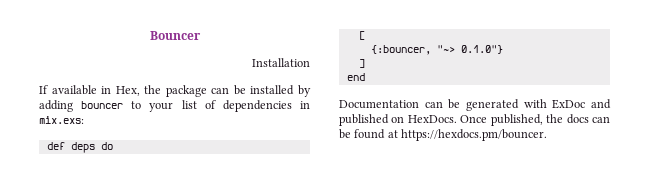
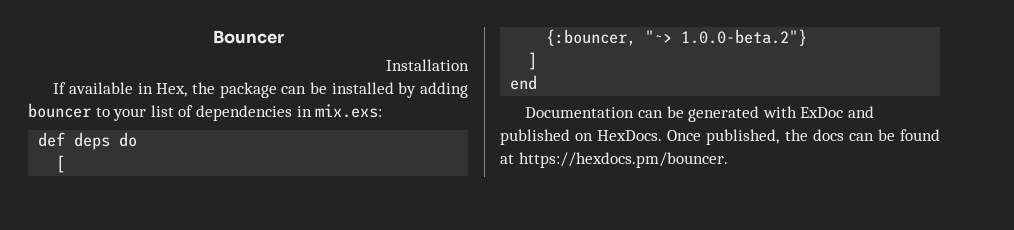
- {:bouncer, "~> 0.1.0"}
+ {:bouncer, "~> 1.0.0-beta.2"}

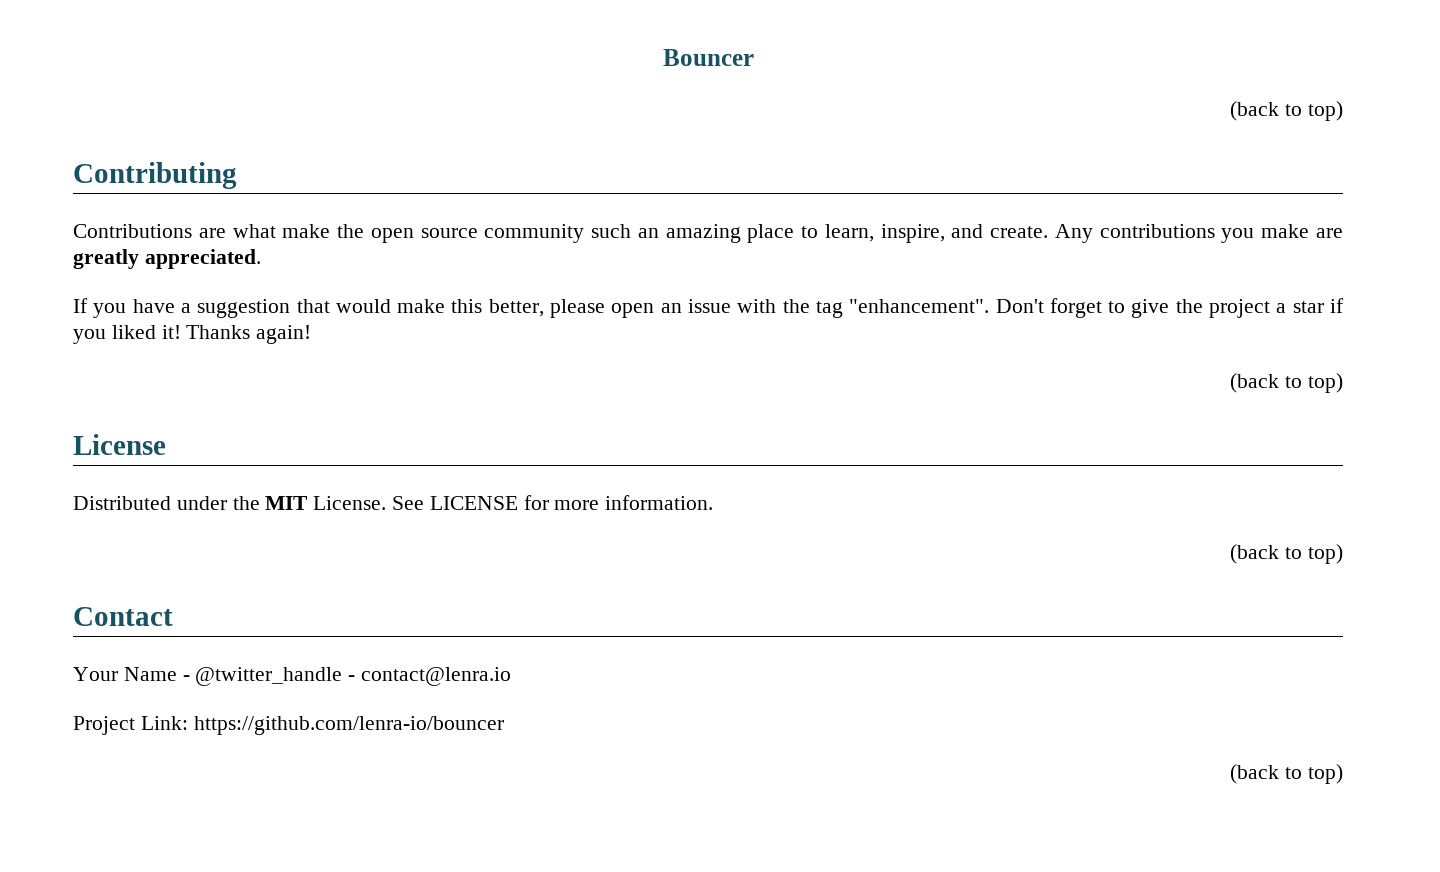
  Bouncer
- Installation
- If available in Hex, the package can be installed by adding bouncer to your list of dependencies in mix.exs:
- def deps do
- [
- {:bouncer, "~> 1.0.0-beta.2"}
- ]
- end
- Documentation can be generated with ExDoc and published on HexDocs. Once published, the docs can be found at https://hexdocs.pm/bouncer.
+ (back to top)
+ Contributing
+ Contributions are what make the open source community such an amazing place to learn, inspire, and create. Any contributions you make are greatly appreciated.
+ If you have a suggestion that would make this better, please open an issue with the tag "enhancement". Don't forget to give the project a star if you liked it! Thanks again!
+ (back to top)
+ License
+ Distributed under the MIT License. See LICENSE for more information.
+ (back to top)
+ Contact
+ Your Name - @twitter_handle - contact@lenra.io
+ Project Link: https://github.com/lenra-io/bouncer
+ (back to top)

